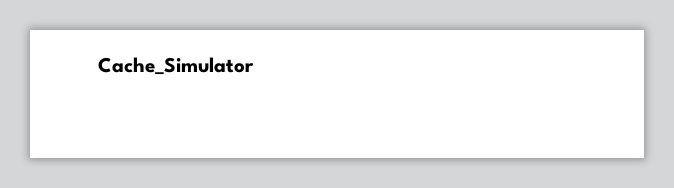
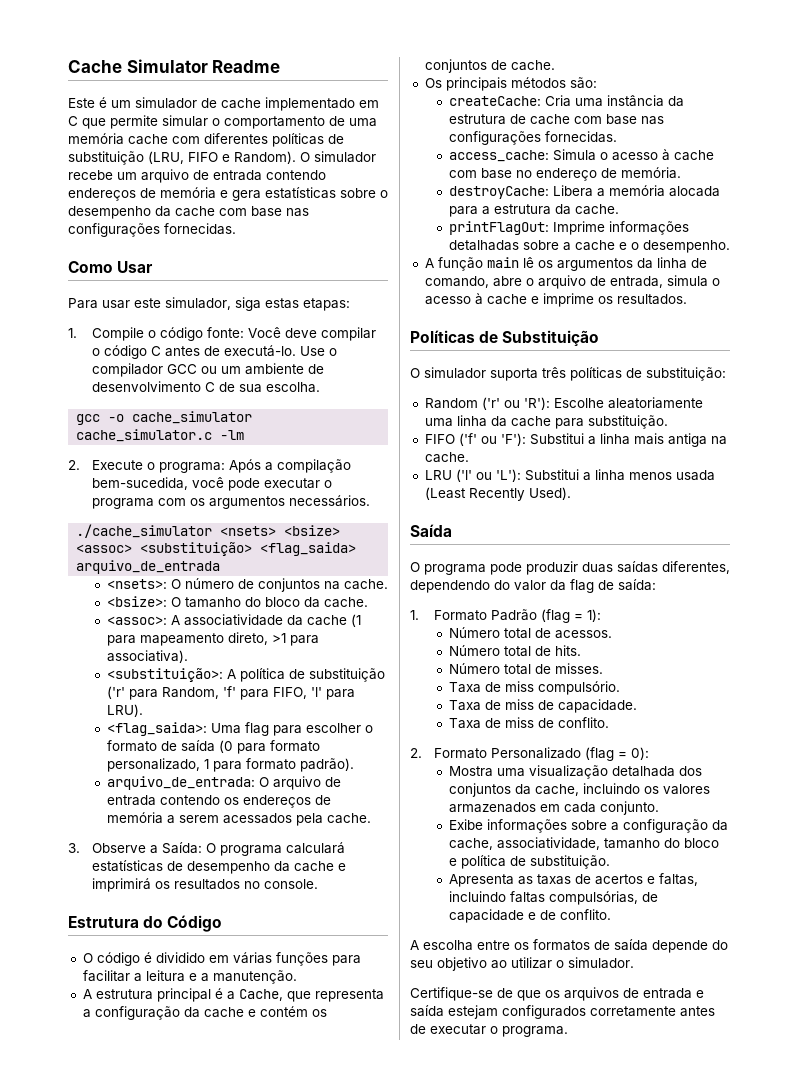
- Cache_Simulator
+ Cache Simulator Readme
+ Este é um simulador de cache implementado em C que permite simular o comportamento de uma memória cache com diferentes políticas de substituição (LRU, FIFO e Random). O simulador recebe um arquivo de entrada contendo endereços de memória e gera estatísticas sobre o desempenho da cache com base nas configurações fornecidas.
+ Como Usar
+ Para usar este simulador, siga estas etapas:
+ 1. Compile o código fonte: Você deve compilar o código C antes de executá-lo. Use o compilador GCC ou um ambiente de desenvolvimento C de sua escolha.
+ gcc -o cache_simulator cache_simulator.c -lm
+ 2. Execute o programa: Após a compilação bem-sucedida, você pode executar o programa com os argumentos necessários.
+ ./cache_simulator <nsets> <bsize> <assoc> <substituição> <flag_saida> arquivo_de_entrada
+ <nsets>: O número de conjuntos na cache.
+ <bsize>: O tamanho do bloco da cache.
+ <assoc>: A associatividade da cache (1 para mapeamento direto, >1 para associativa).
+ <substituição>: A política de substituição ('r' para Random, 'f' para FIFO, 'l' para LRU).
+ <flag_saida>: Uma flag para escolher o formato de saída (0 para formato personalizado, 1 para formato padrão).
+ arquivo_de_entrada: O arquivo de entrada contendo os endereços de memória a serem acessados pela cache.
+ 3. Observe a Saída: O programa calculará estatísticas de desempenho da cache e imprimirá os resultados no console.
+ Estrutura do Código
+ O código é dividido em várias funções para facilitar a leitura e a manutenção.
+ A estrutura principal é a Cache, que representa a configuração da cache e contém os conjuntos de cache.
+ Os principais métodos são:
+ createCache: Cria uma instância da estrutura de cache com base nas configurações fornecidas.
+ access_cache: Simula o acesso à cache com base no endereço de memória.
+ destroyCache: Libera a memória alocada para a estrutura da cache.
+ printFlagOut: Imprime informações detalhadas sobre a cache e o desempenho.
+ A função main lê os argumentos da linha de comando, abre o arquivo de entrada, simula o acesso à cache e imprime os resultados.
+ Políticas de Substituição
+ O simulador suporta três políticas de substituição:
+ Random ('r' ou 'R'): Escolhe aleatoriamente uma linha da cache para substituição.
+ FIFO ('f' ou 'F'): Substitui a linha mais antiga na cache.
+ LRU ('l' ou 'L'): Substitui a linha menos usada (Least Recently Used).
+ Saída
+ O programa pode produzir duas saídas diferentes, dependendo do valor da flag de saída:
+ 1. Formato Padrão (flag = 1):
+ Número total de acessos.
+ Número total de hits.
+ Número total de misses.
+ Taxa de miss compulsório.
+ Taxa de miss de capacidade.
+ Taxa de miss de conflito.
+ 2. Formato Personalizado (flag = 0):
+ Mostra uma visualização detalhada dos conjuntos da cache, incluindo os valores armazenados em cada conjunto.
+ Exibe informações sobre a configuração da cache, associatividade, tamanho do bloco e política de substituição.
+ Apresenta as taxas de acertos e faltas, incluindo faltas compulsórias, de capacidade e de conflito.
+ A escolha entre os formatos de saída depende do seu objetivo ao utilizar o simulador.
+ Certifique-se de que os arquivos de entrada e saída estejam configurados corretamente antes de executar o programa.

